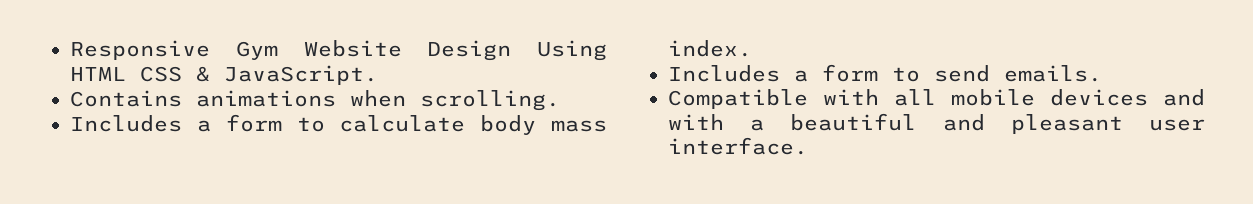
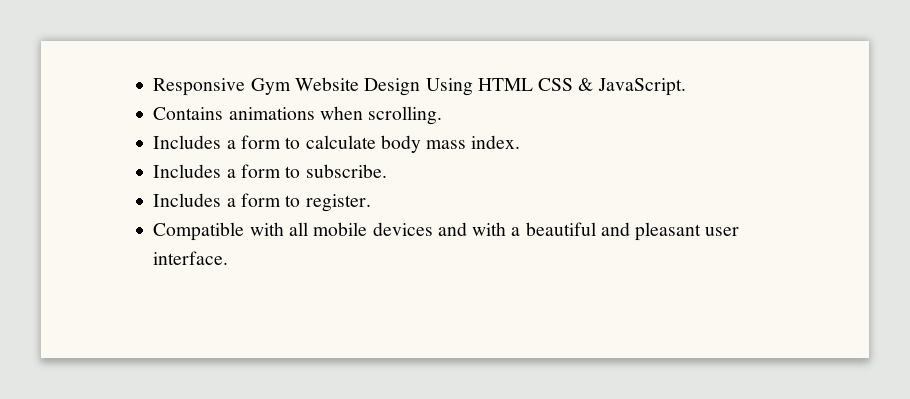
- Includes a form to send emails.
+ Includes a form to subscribe.
+ Includes a form to register.

